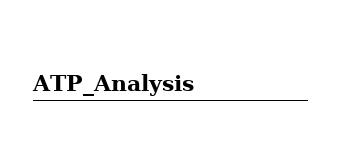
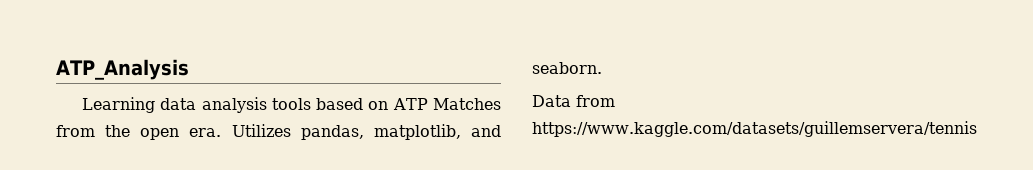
+ Learning data analysis tools based on ATP Matches from the open era. Utilizes pandas, matplotlib, and seaborn.
+ Data from https://www.kaggle.com/datasets/guillemservera/tennis

